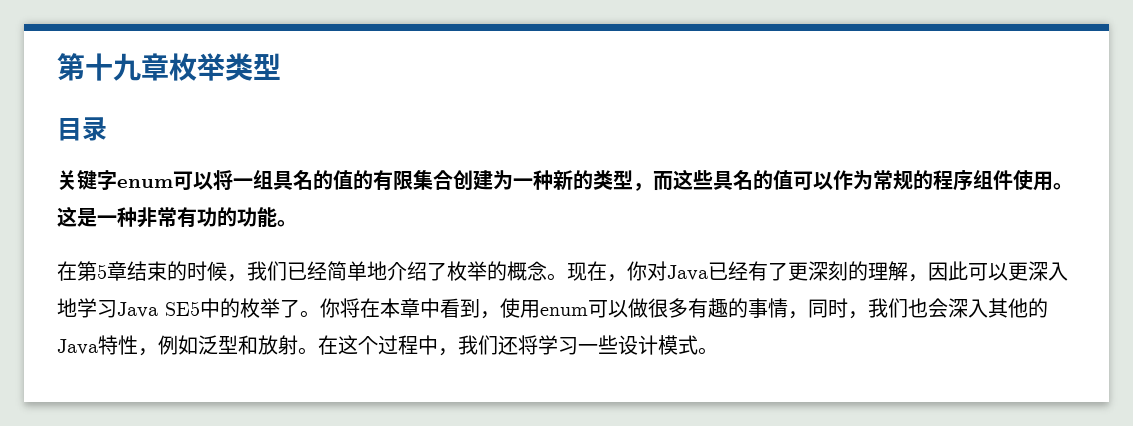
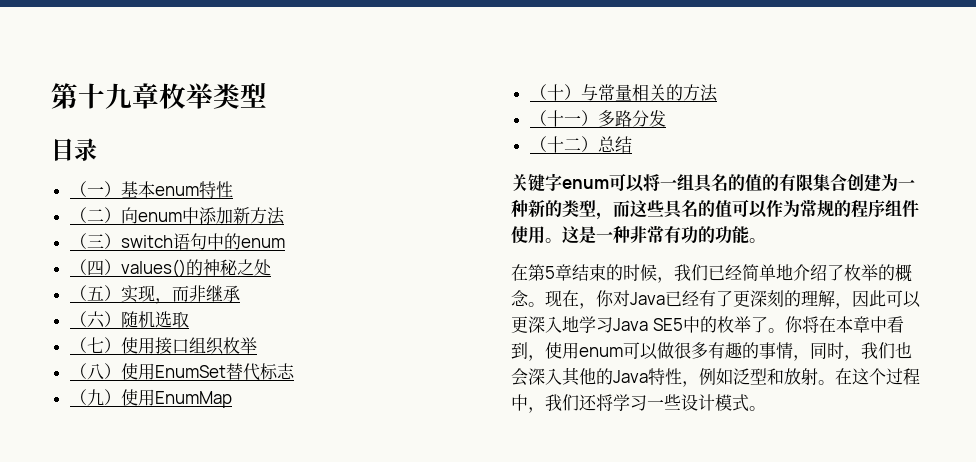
+ （一）基本enum特性
+ （二）向enum中添加新方法
+ （三）switch语句中的enum
+ （四）values()的神秘之处
+ （五）实现，而非继承
+ （六）随机选取
+ （七）使用接口组织枚举
+ （八）使用EnumSet替代标志
+ （九）使用EnumMap
+ （十）与常量相关的方法
+ （十一）多路分发
+ （十二）总结

